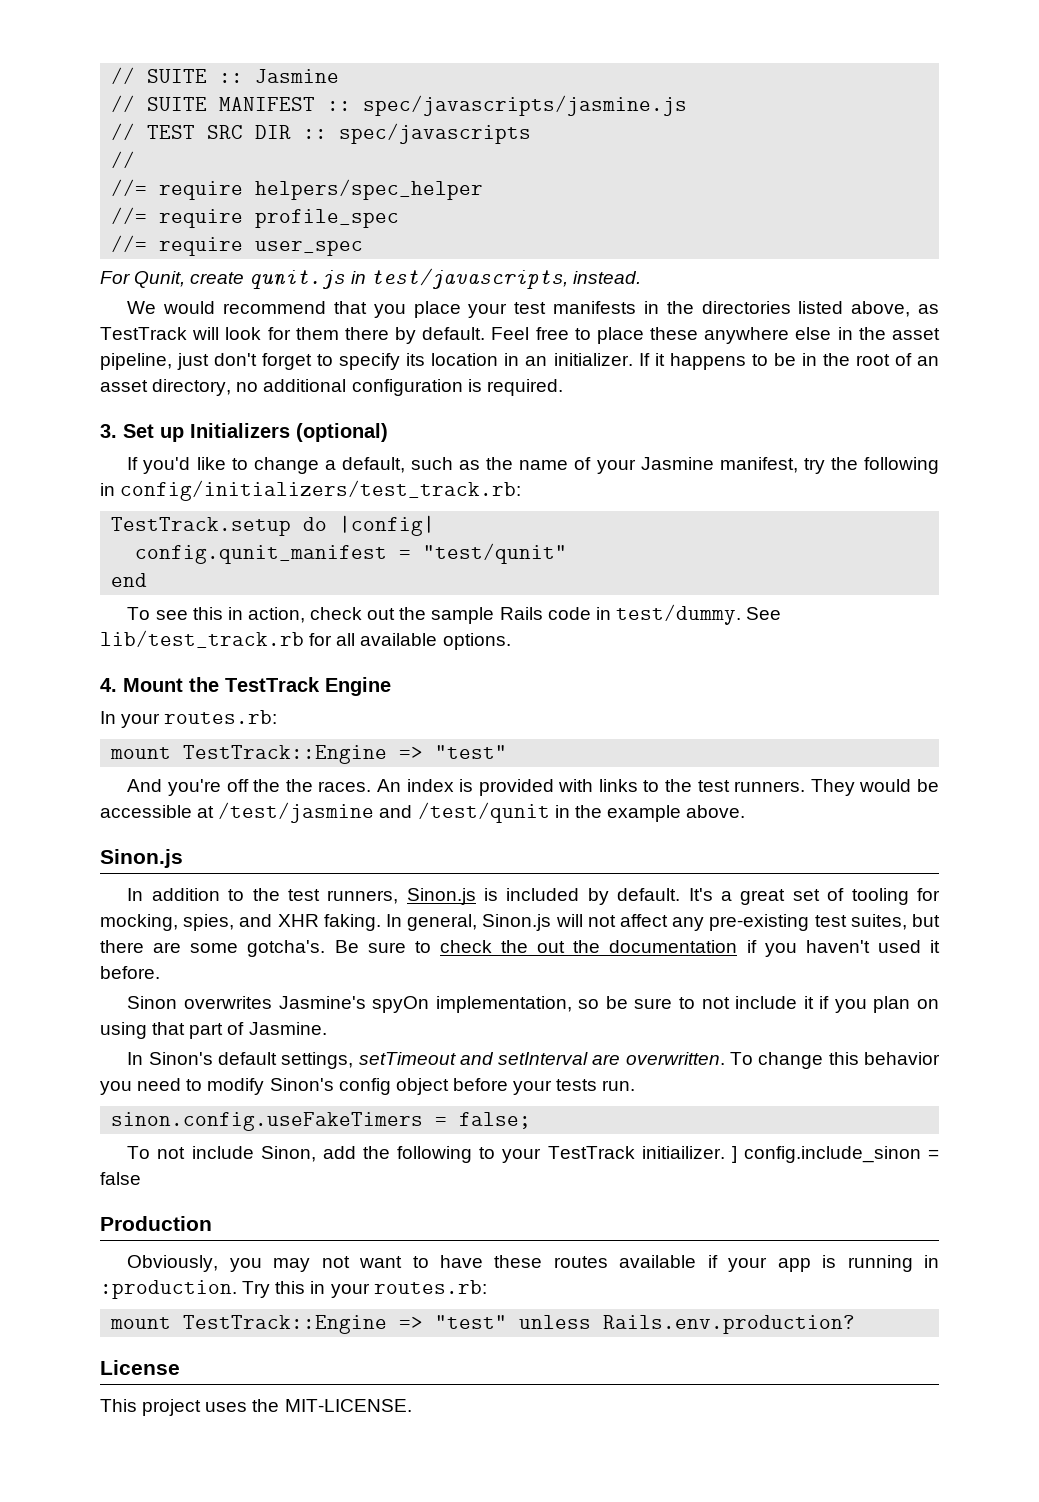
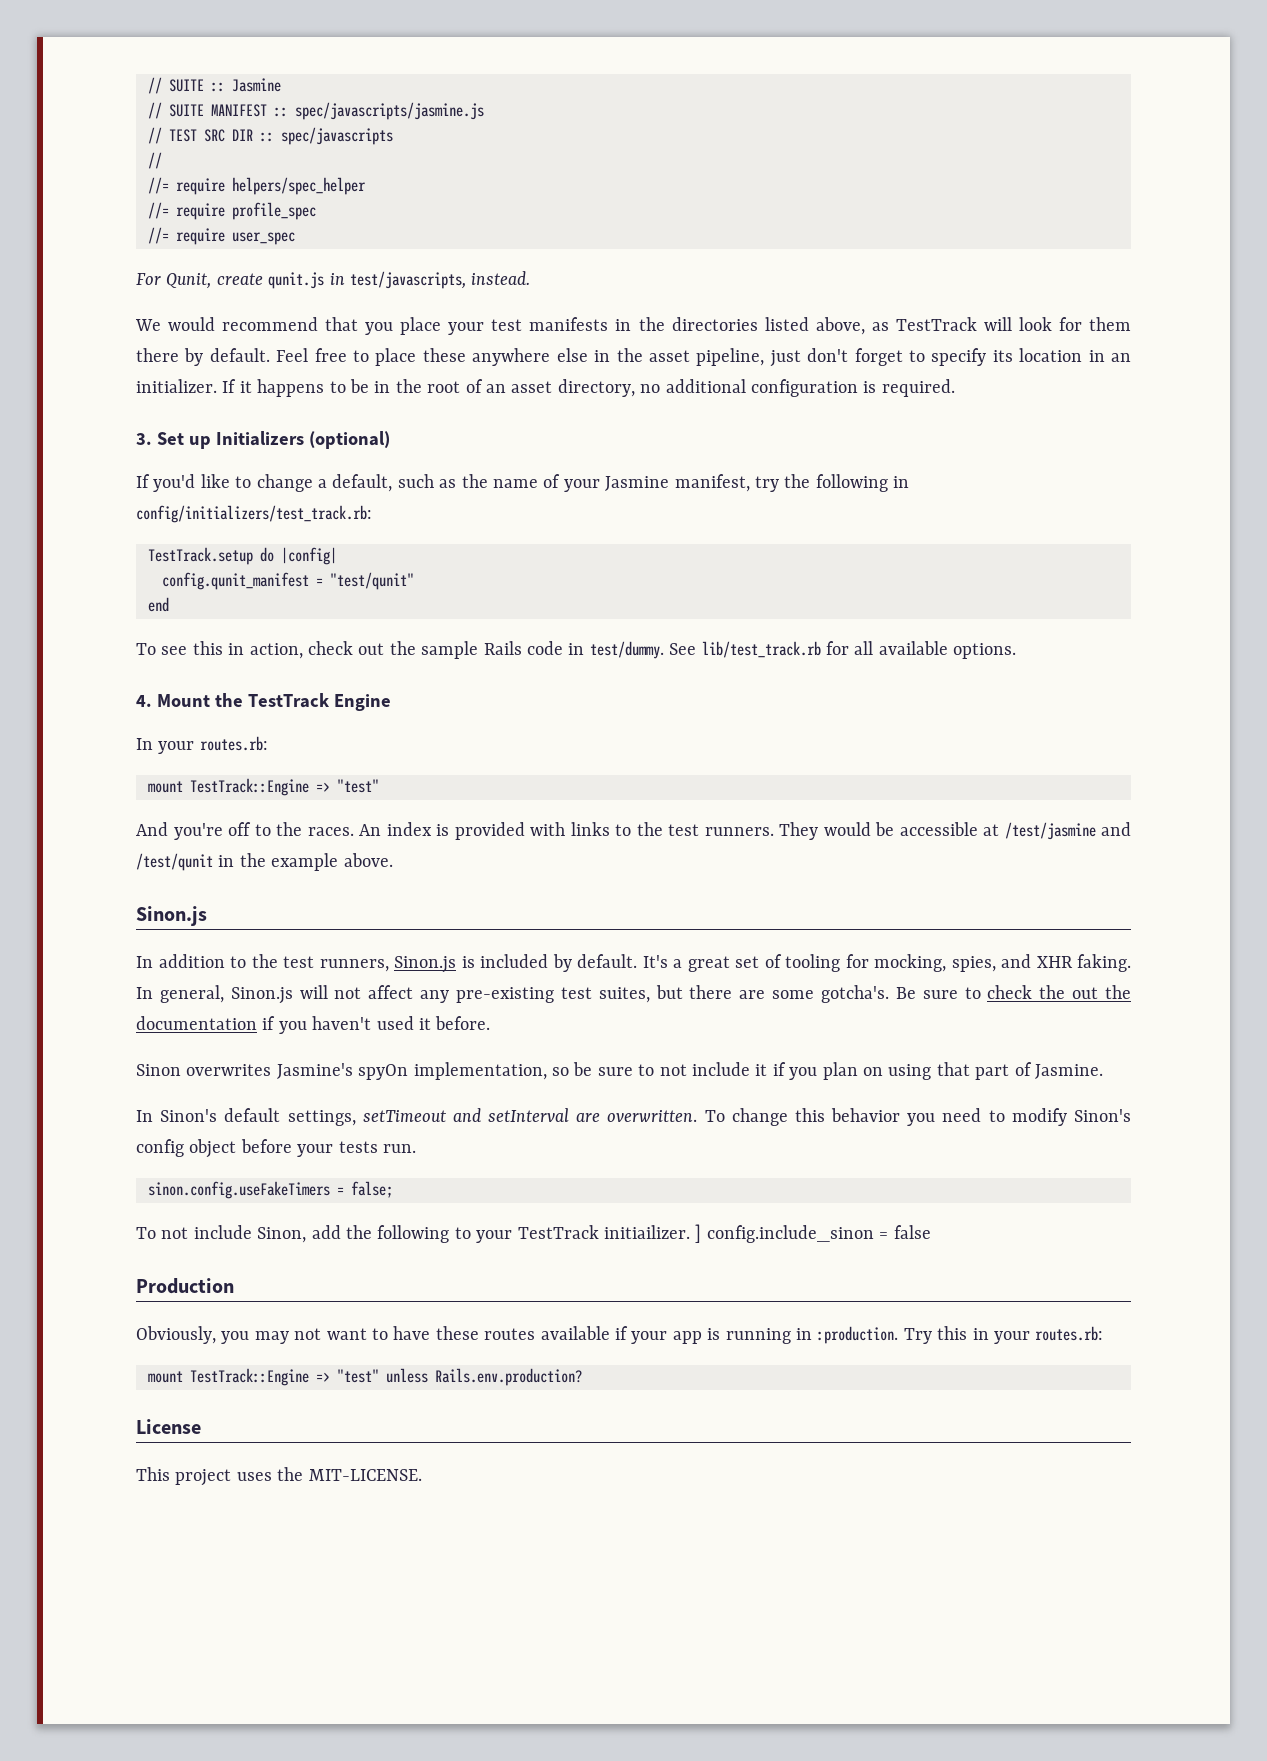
- And you're off the the races.
+ And you're off to the races.

